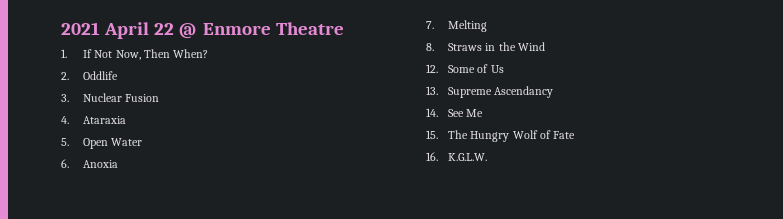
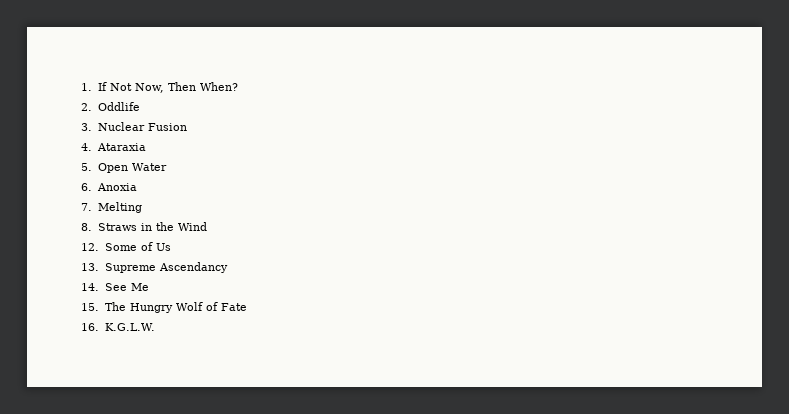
- 2021 April 22 @ Enmore Theatre

